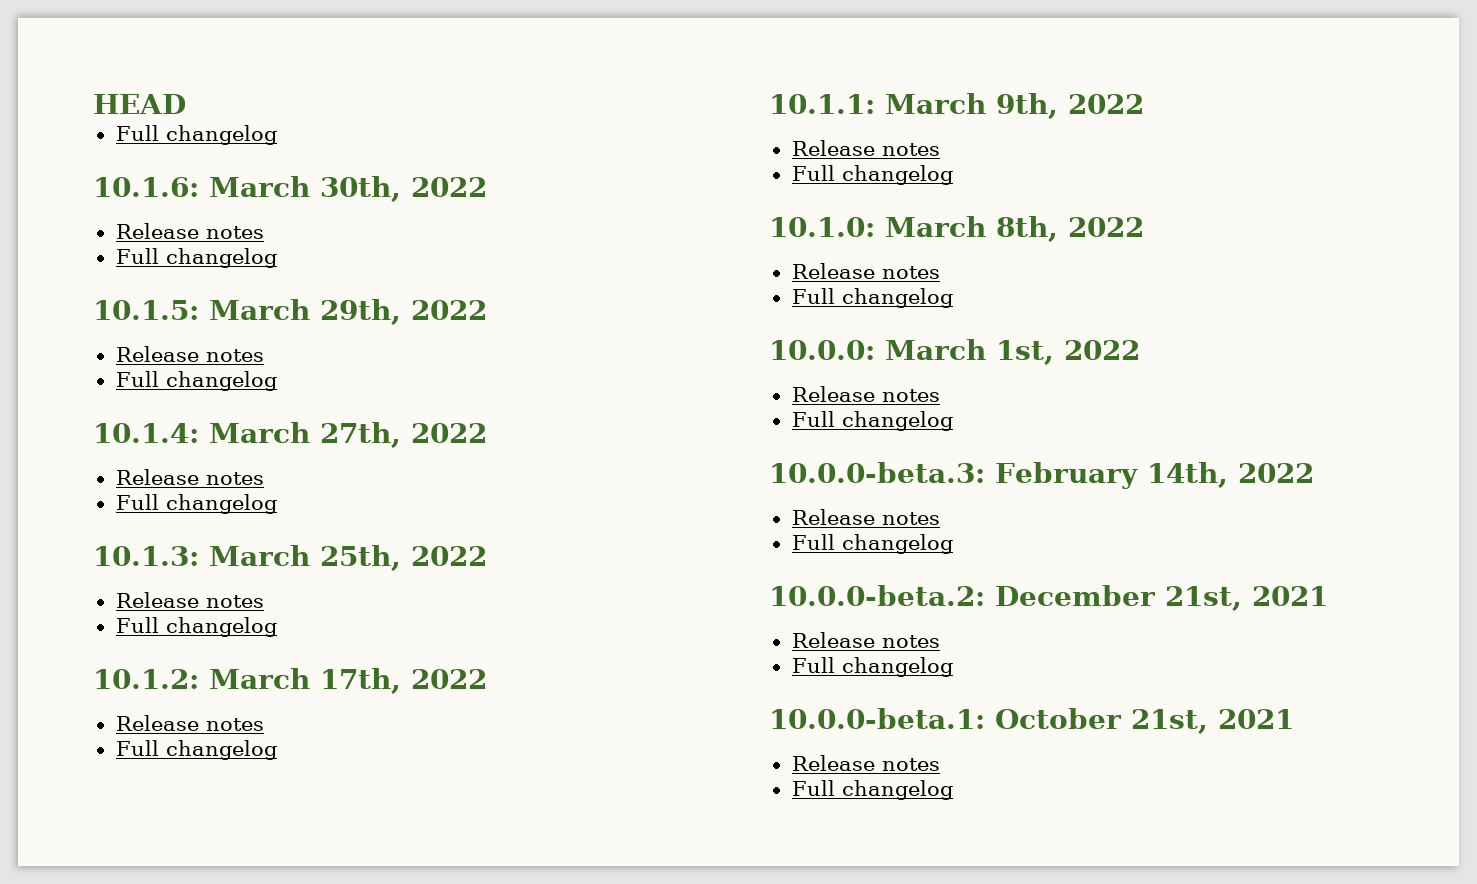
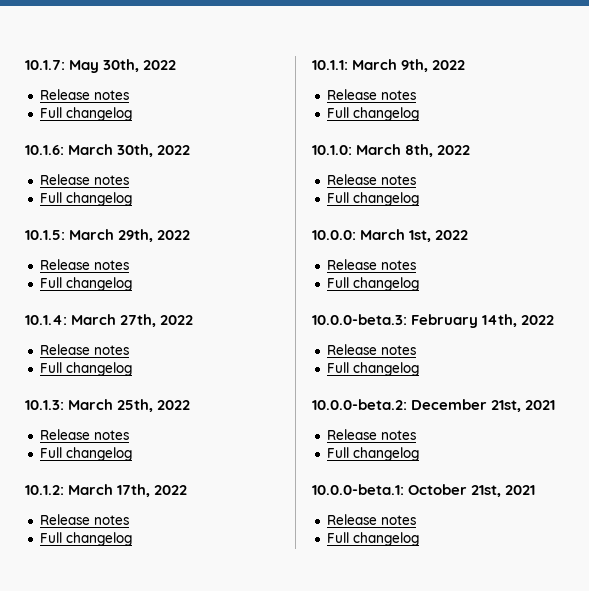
- HEAD
+ 10.1.7: May 30th, 2022
+ Release notes

